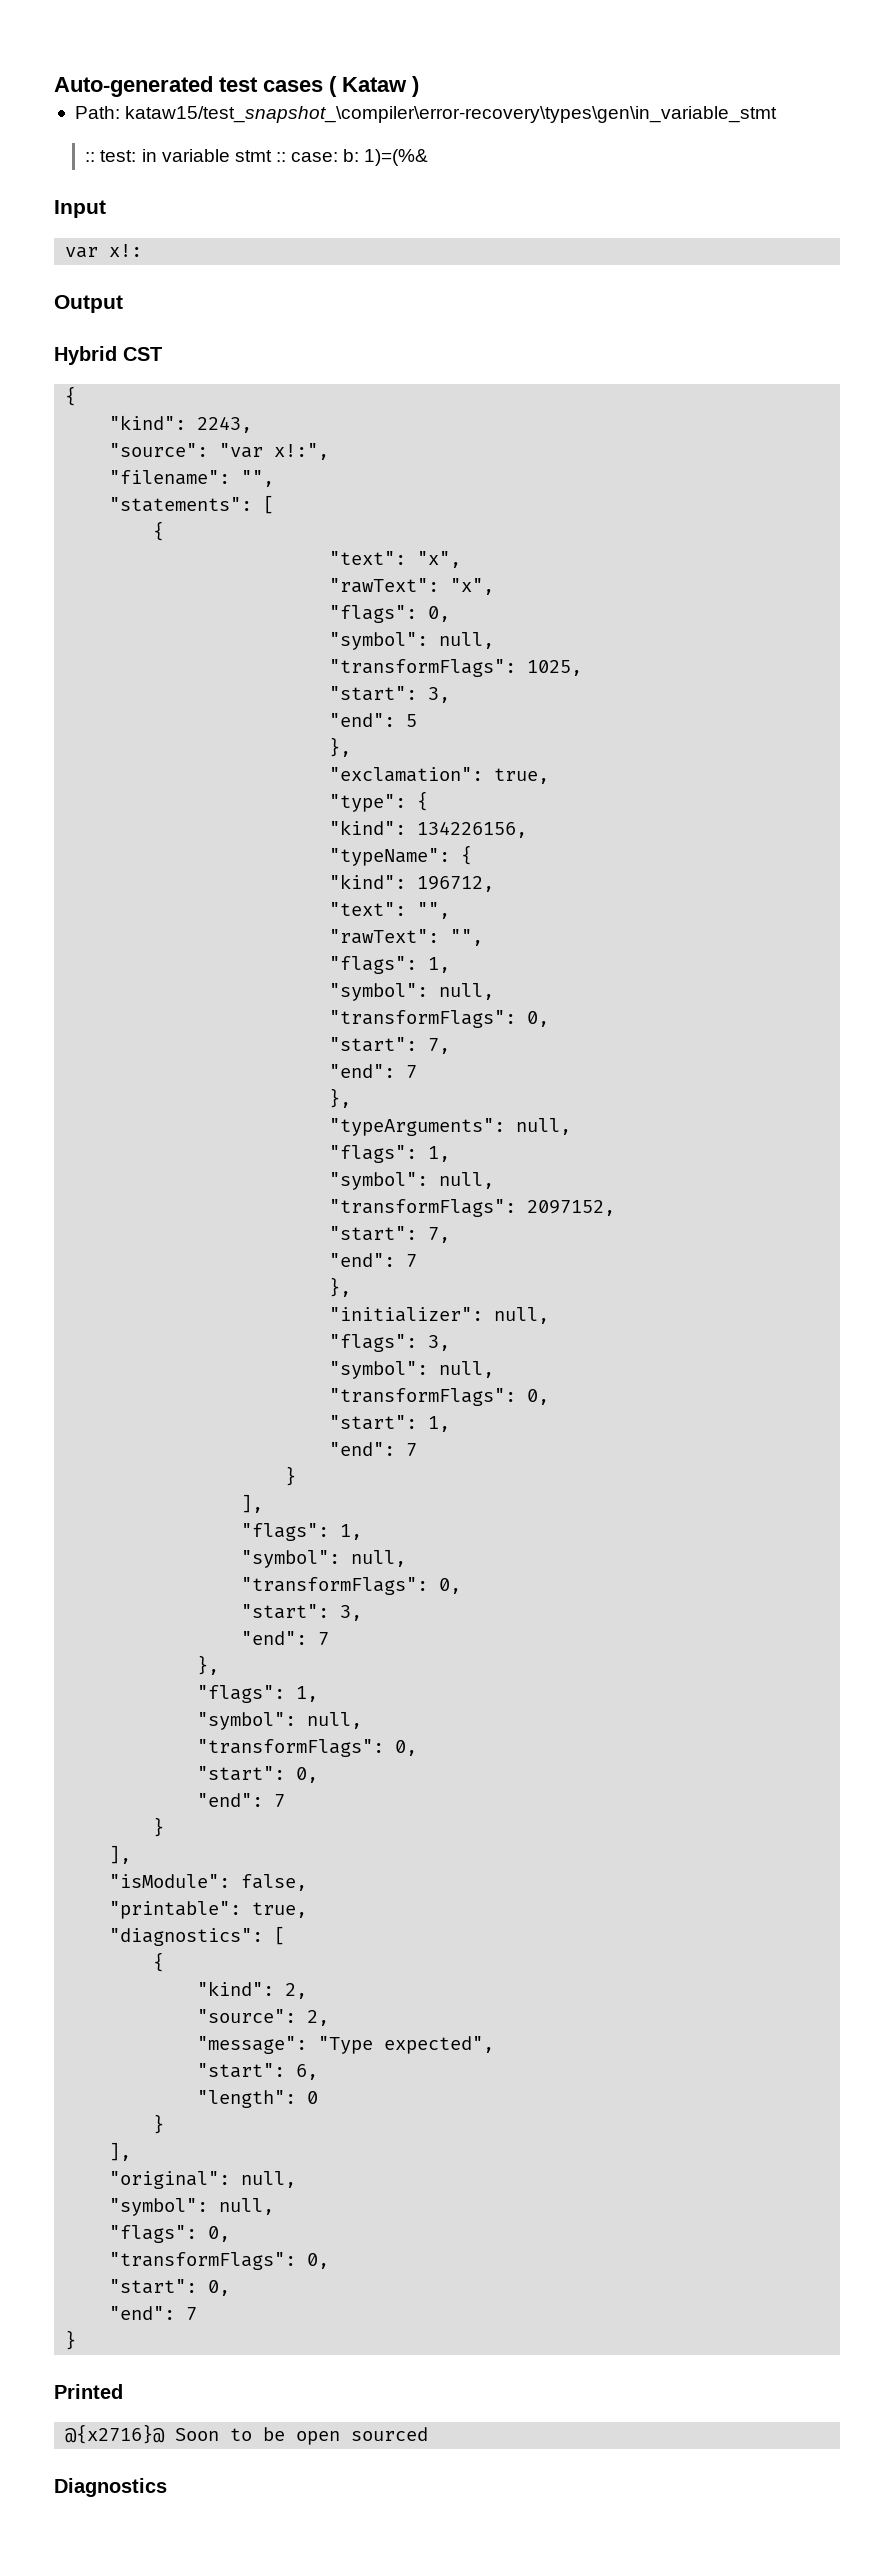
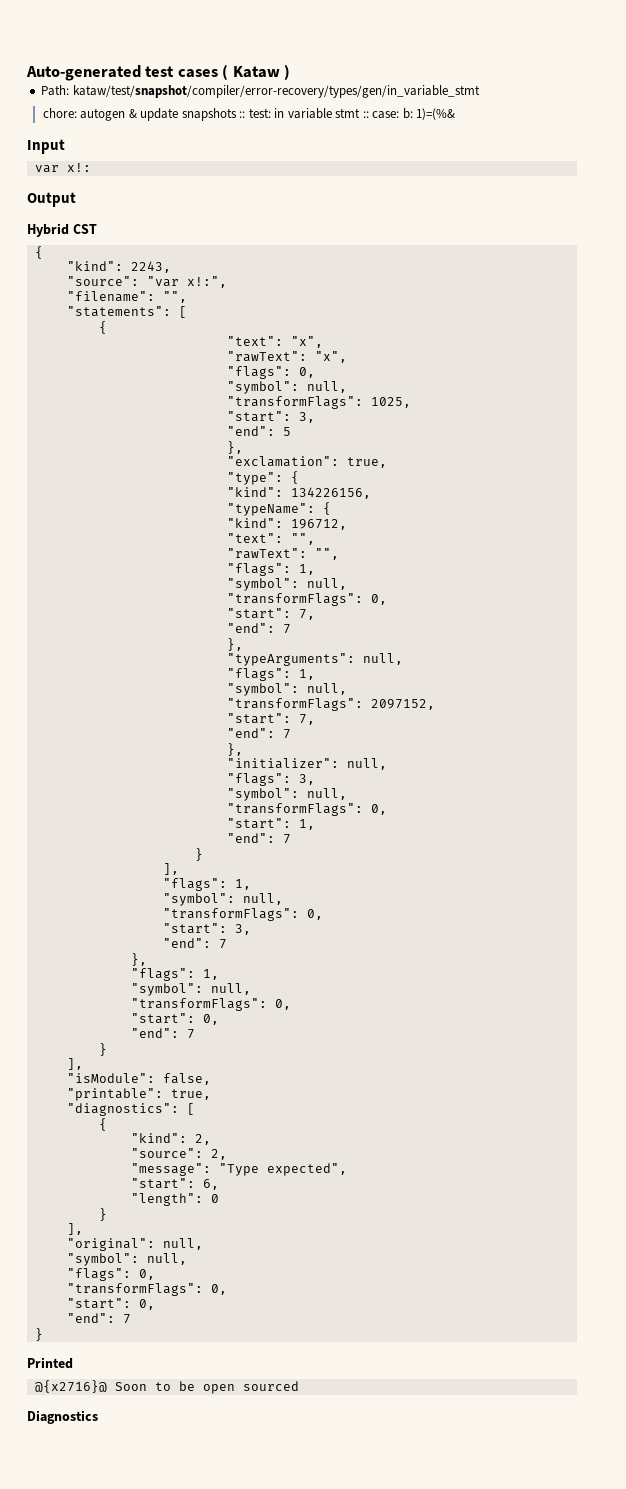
- Path: kataw15/test_snapshot_\compiler\error-recovery\types\gen\in_variable_stmt
- :: test: in variable stmt :: case: b: 1)=(%&
+ Path: kataw/test/snapshot/compiler/error-recovery/types/gen/in_variable_stmt
+ chore: autogen & update snapshots :: test: in variable stmt :: case: b: 1)=(%&

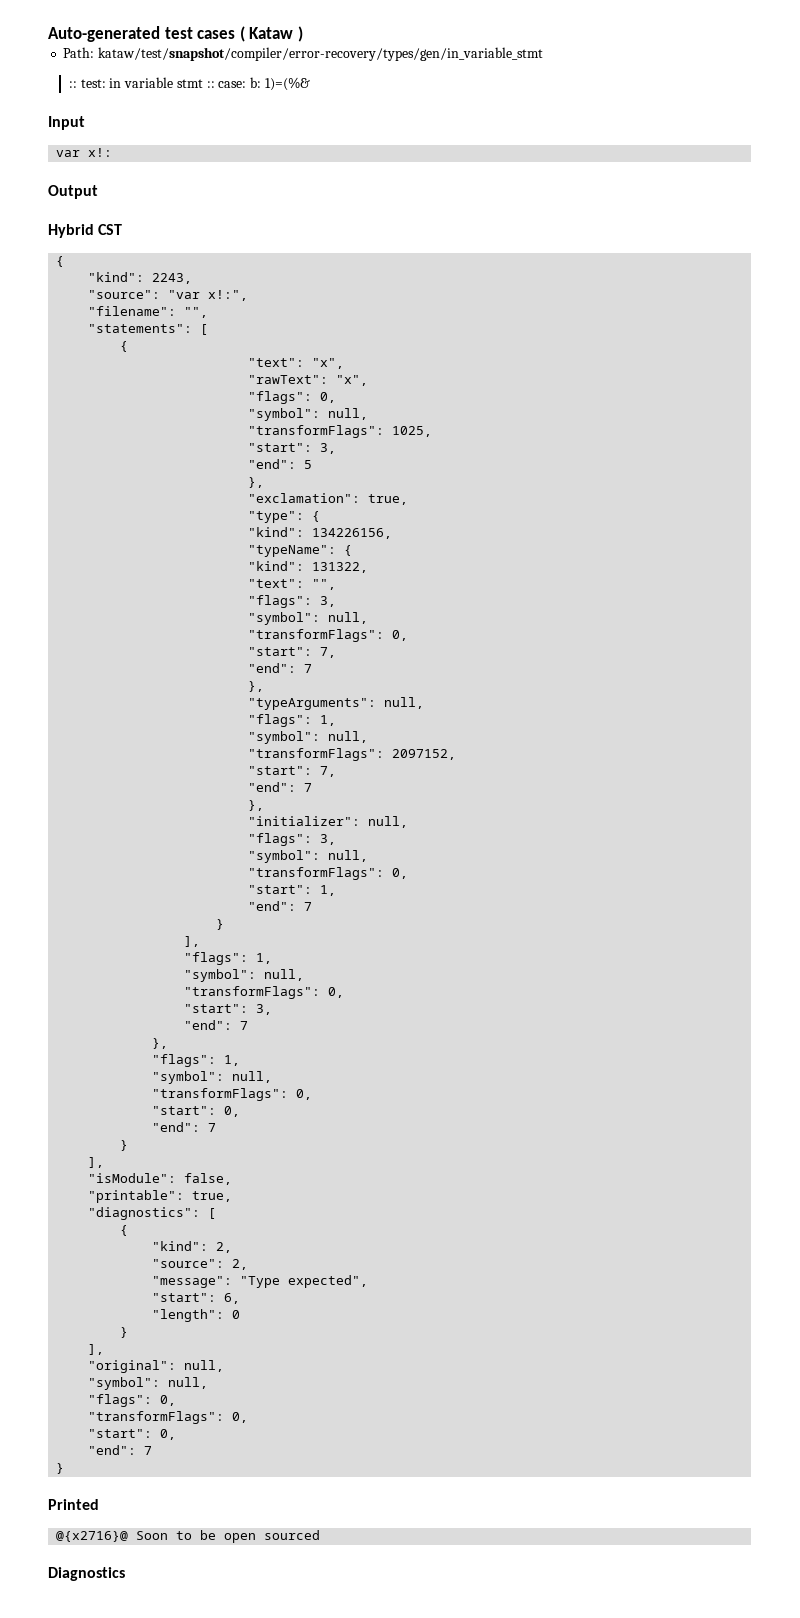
- chore: autogen & update snapshots :: test: in variable stmt :: case: b: 1)=(%&
+ :: test: in variable stmt :: case: b: 1)=(%&
- "kind": 196712,
+ "kind": 131322,
  "text": "",
- "rawText": "",
- "flags": 1,
+ "flags": 3,

